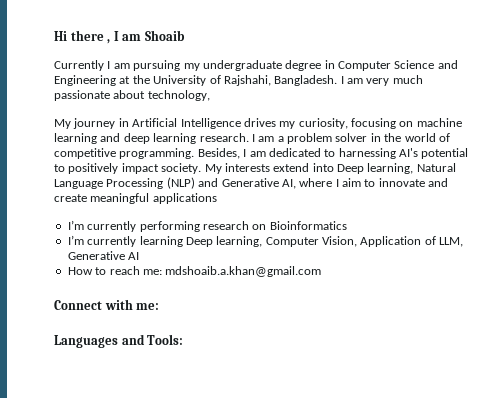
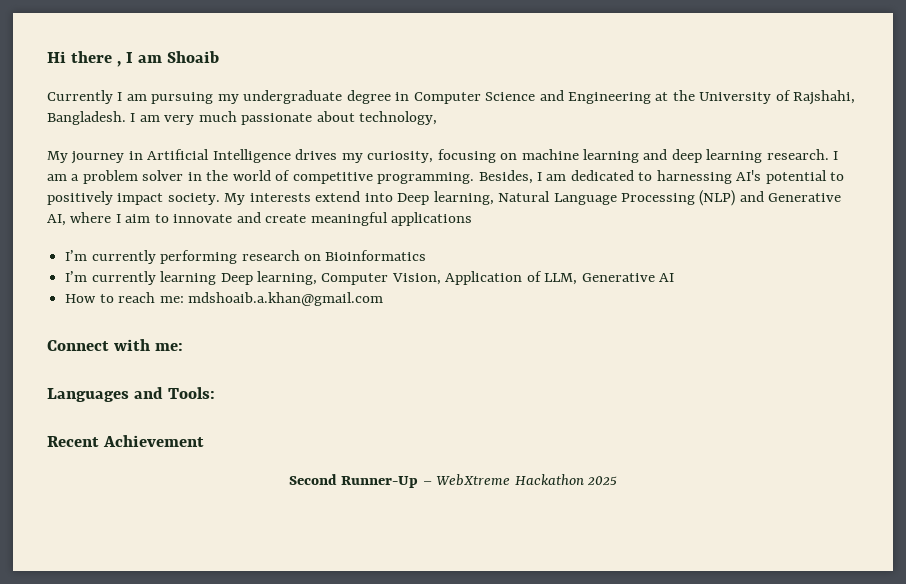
+ Recent Achievement
+ Second Runner-Up – WebXtreme Hackathon 2025

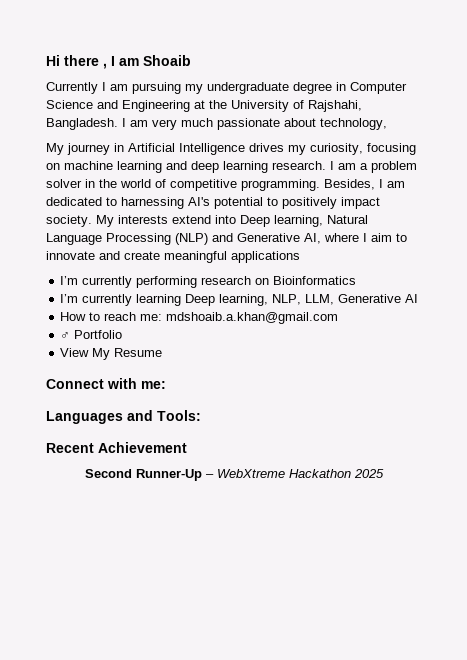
- I’m currently learning Deep learning, Computer Vision, Application of LLM, Generative AI
+ I’m currently learning Deep learning, NLP, LLM, Generative AI
+ ♂ Portfolio
+ View My Resume

